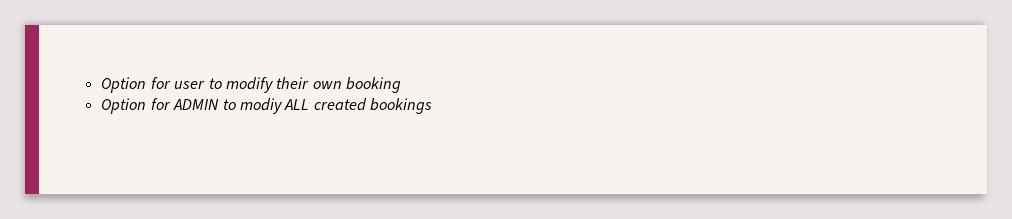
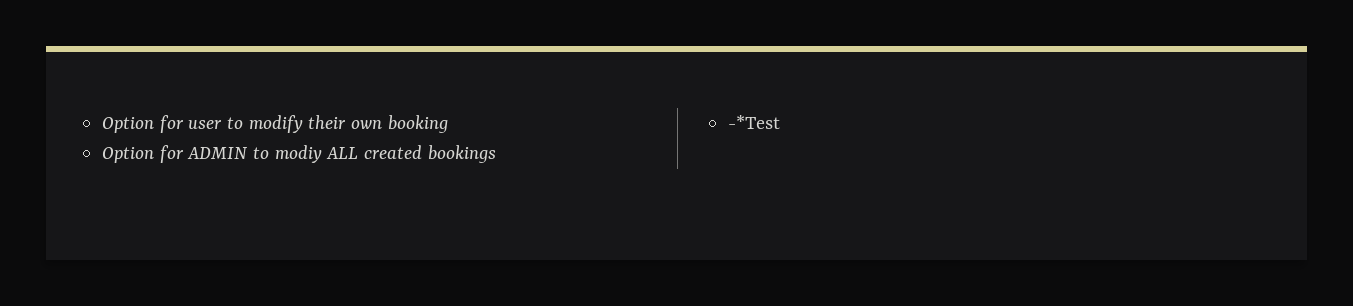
+ -*Test

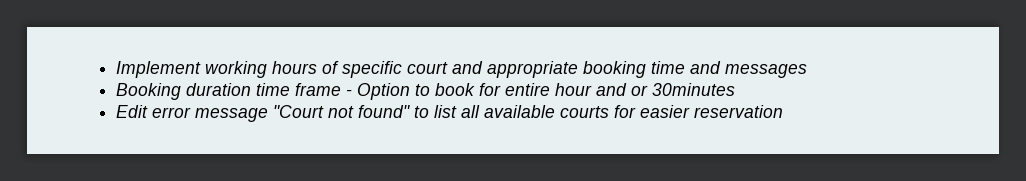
- Option for user to modify their own booking
- Option for ADMIN to modiy ALL created bookings
- -*Test
+ Implement working hours of specific court and appropriate booking time and messages
+ Booking duration time frame - Option to book for entire hour and or 30minutes
+ Edit error message "Court not found" to list all available courts for easier reservation

